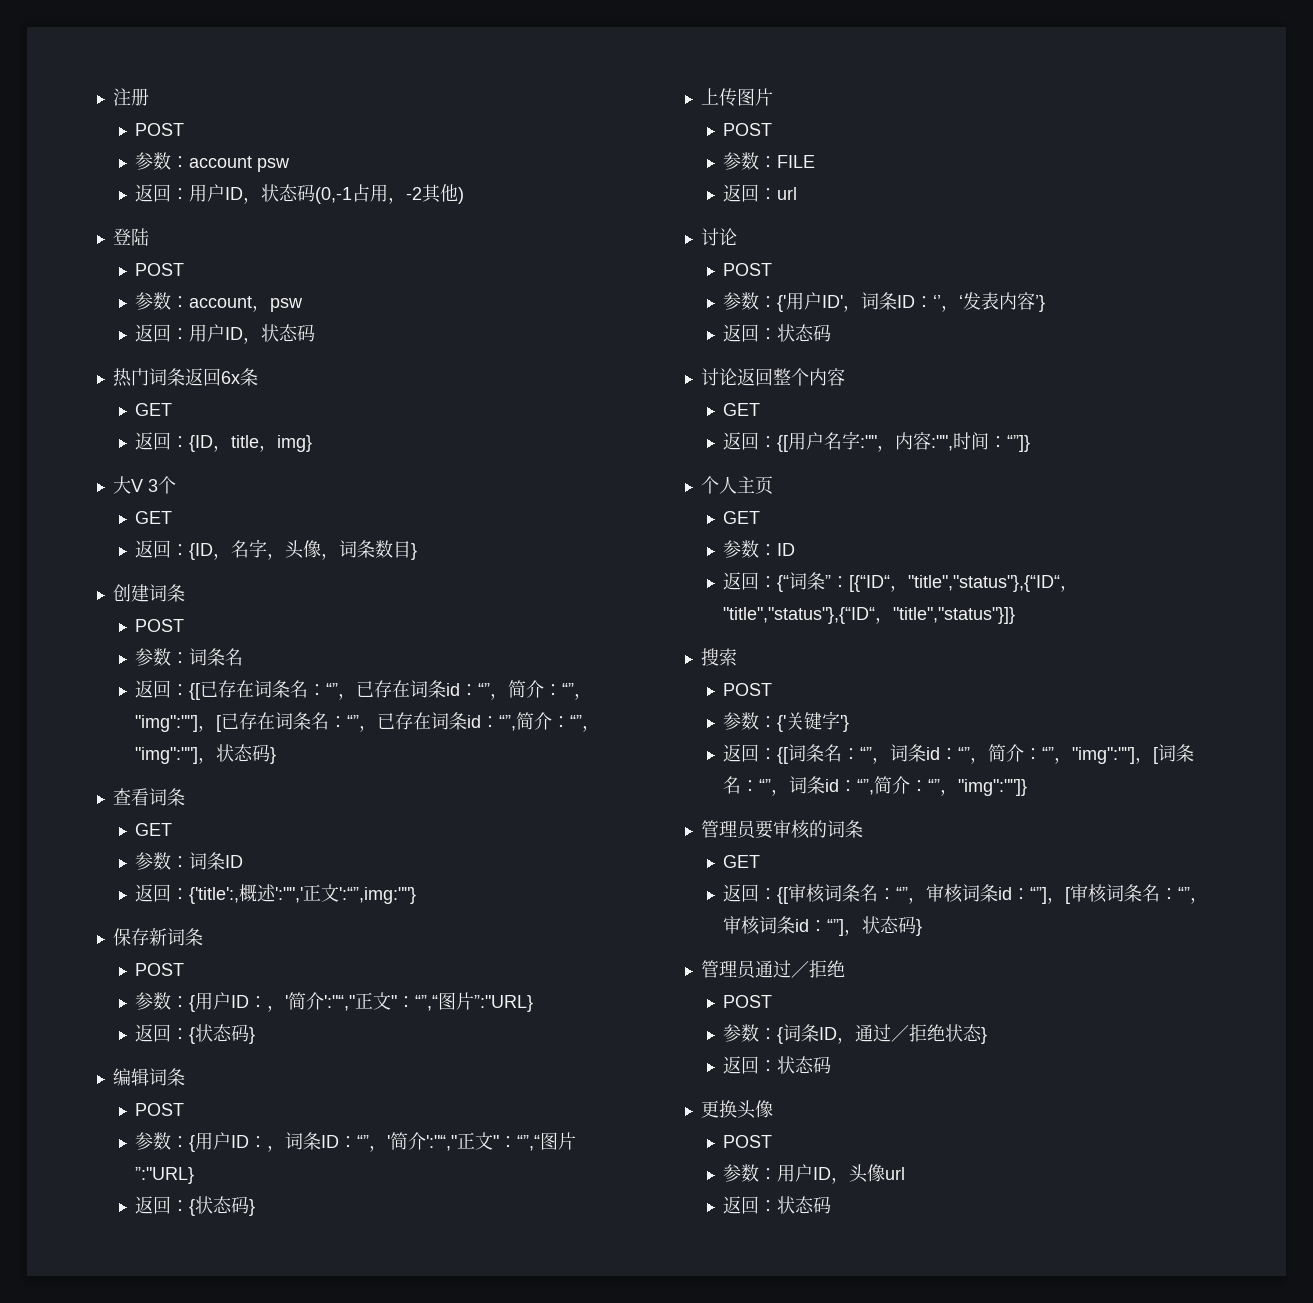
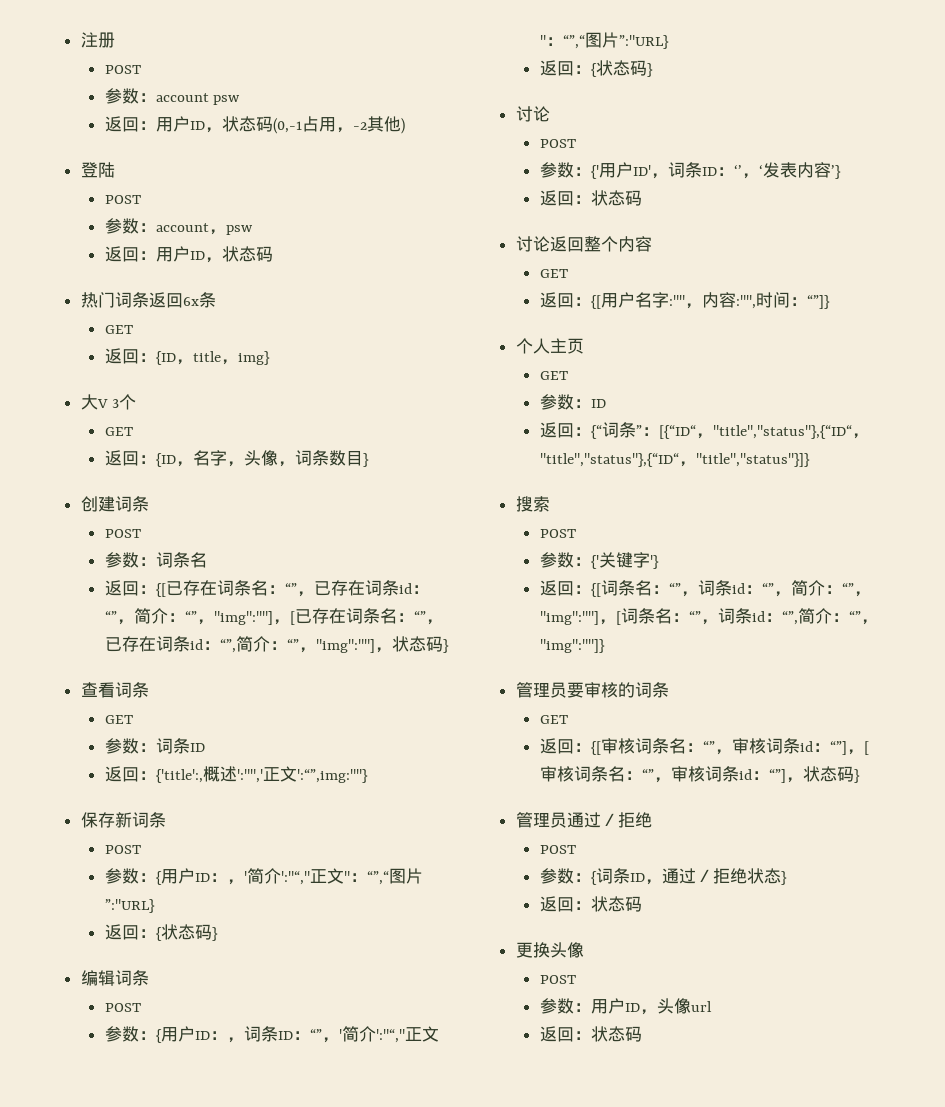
- 上传图片
- POST
- 参数：FILE
- 返回：url

